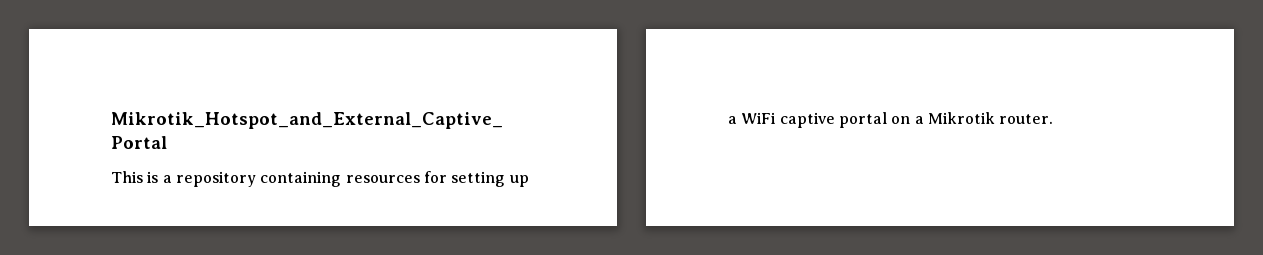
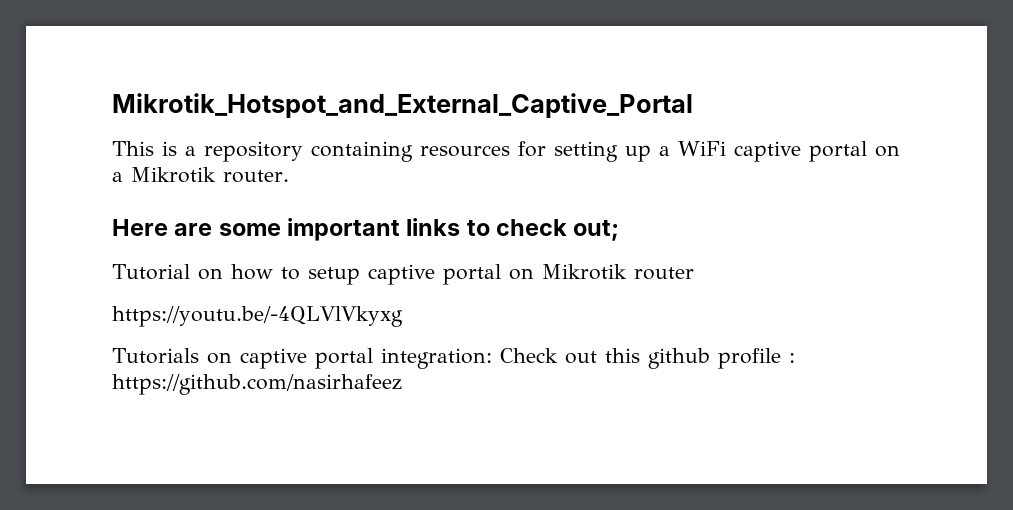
+ Here are some important links to check out;
+ Tutorial on how to setup captive portal on Mikrotik router
+ https://youtu.be/-4QLVlVkyxg
+ Tutorials on captive portal integration: Check out this github profile : https://github.com/nasirhafeez

